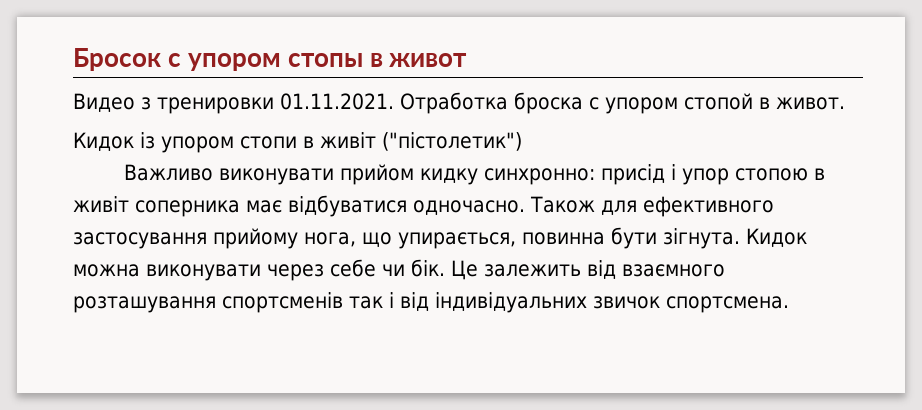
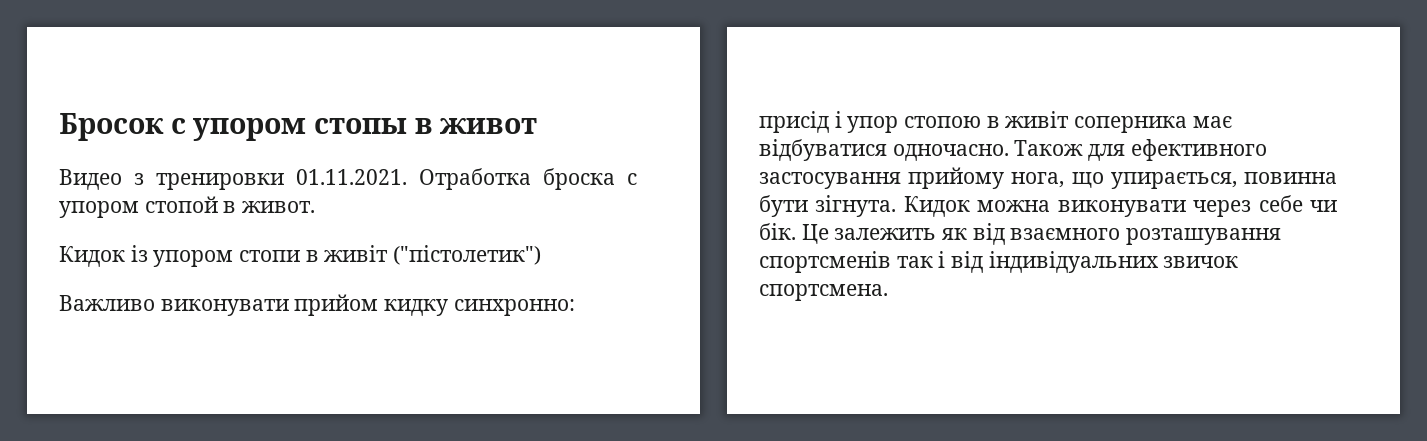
- Це залежить від взаємного розташування спортсменів так і від індивідуальних звичок спортсмена.
+ Це залежить як від взаємного розташування спортсменів так і від індивідуальних звичок спортсмена.

